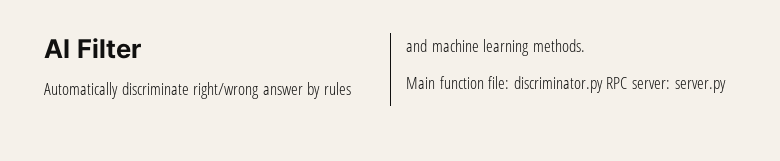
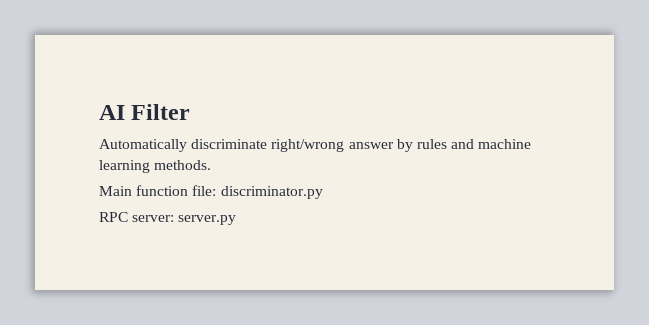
- Main function file: discriminator.py RPC server: server.py
+ Main function file: discriminator.py
+ RPC server: server.py

